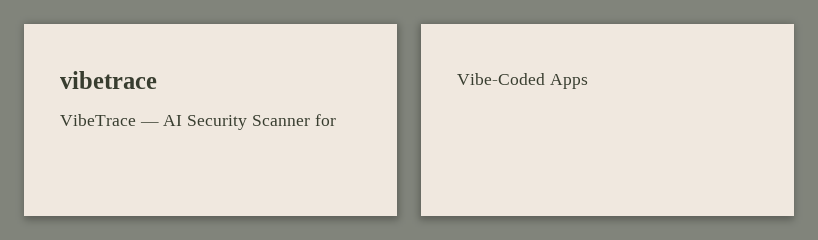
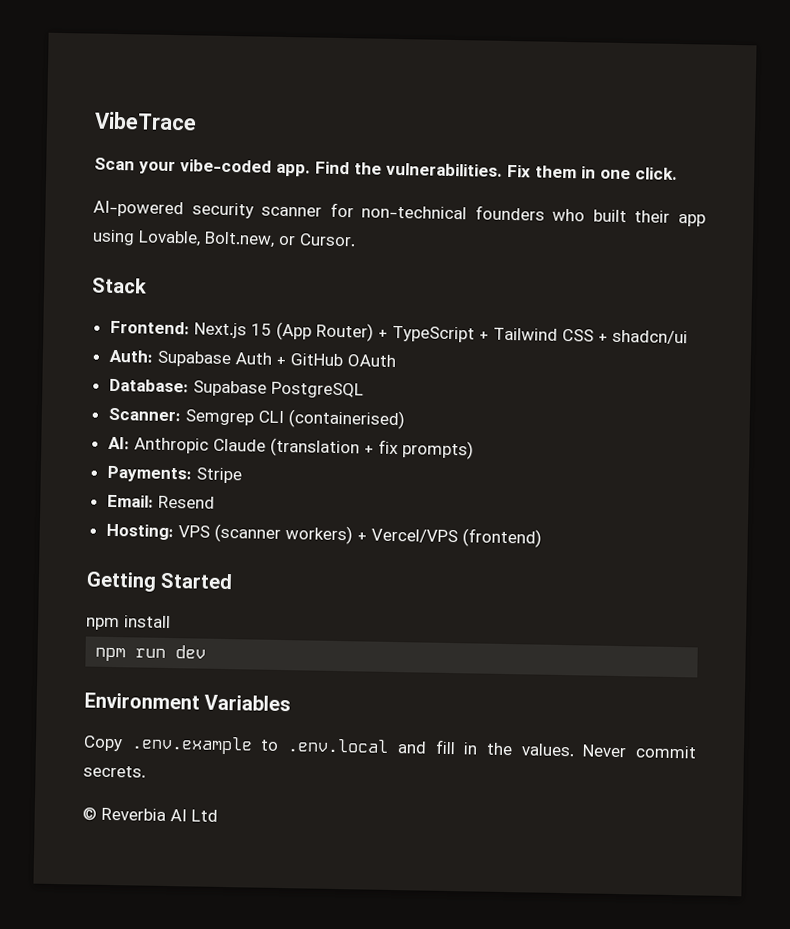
- vibetrace
- VibeTrace — AI Security Scanner for Vibe-Coded Apps
+ VibeTrace
+ Scan your vibe-coded app. Find the vulnerabilities. Fix them in one click.
+ AI-powered security scanner for non-technical founders who built their app using Lovable, Bolt.new, or Cursor.
+ Stack
+ Frontend: Next.js 15 (App Router) + TypeScript + Tailwind CSS + shadcn/ui
+ Auth: Supabase Auth + GitHub OAuth
+ Database: Supabase PostgreSQL
+ Scanner: Semgrep CLI (containerised)
+ AI: Anthropic Claude (translation + fix prompts)
+ Payments: Stripe
+ Email: Resend
+ Hosting: VPS (scanner workers) + Vercel/VPS (frontend)
+ Getting Started
+ npm install
+ npm run dev
+ Environment Variables
+ Copy .env.example to .env.local and fill in the values. Never commit secrets.
+ © Reverbia AI Ltd

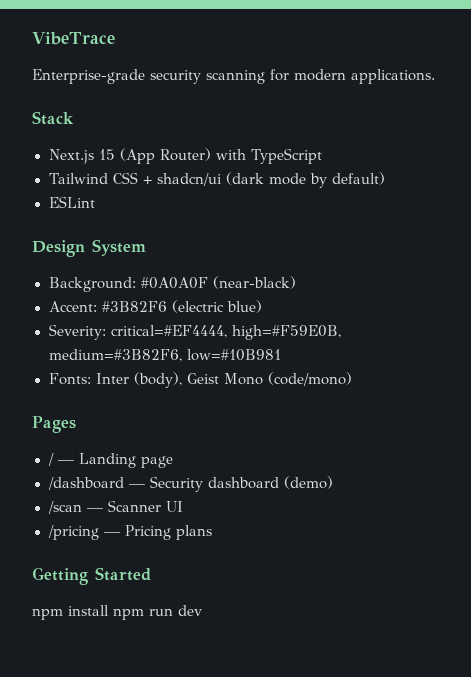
- Scan your vibe-coded app. Find the vulnerabilities. Fix them in one click.
- AI-powered security scanner for non-technical founders who built their app using Lovable, Bolt.new, or Cursor.
+ Enterprise-grade security scanning for modern applications.
- Frontend: Next.js 15 (App Router) + TypeScript + Tailwind CSS + shadcn/ui
- Auth: Supabase Auth + GitHub OAuth
- Database: Supabase PostgreSQL
- Scanner: Semgrep CLI (containerised)
- AI: Anthropic Claude (translation + fix prompts)
- Payments: Stripe
- Email: Resend
- Hosting: VPS (scanner workers) + Vercel/VPS (frontend)
+ Next.js 15 (App Router) with TypeScript
+ Tailwind CSS + shadcn/ui (dark mode by default)
+ ESLint
+ Design System
+ Background: #0A0A0F (near-black)
+ Accent: #3B82F6 (electric blue)
+ Severity: critical=#EF4444, high=#F59E0B, medium=#3B82F6, low=#10B981
+ Fonts: Inter (body), Geist Mono (code/mono)
+ Pages
+ / — Landing page
+ /dashboard — Security dashboard (demo)
+ /scan — Scanner UI
+ /pricing — Pricing plans
- npm install
- npm run dev
+ npm install npm run dev
- Environment Variables
- Copy .env.example to .env.local and fill in the values. Never commit secrets.
- © Reverbia AI Ltd

